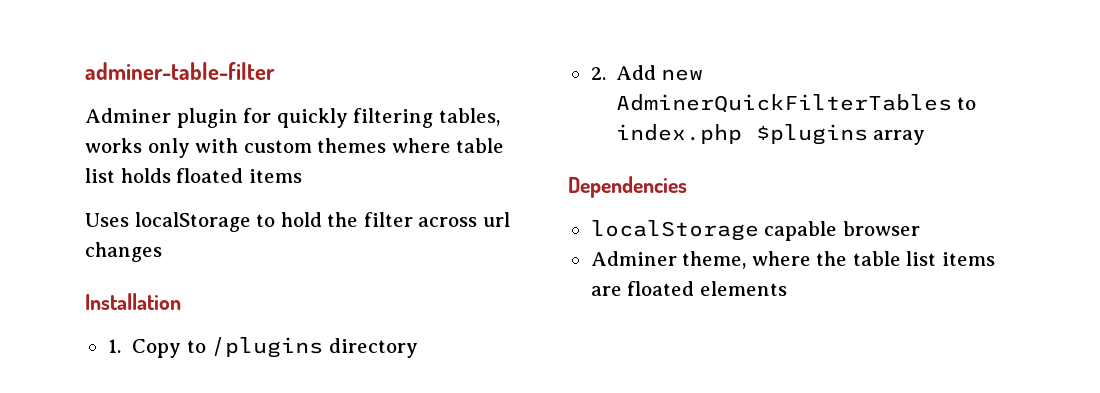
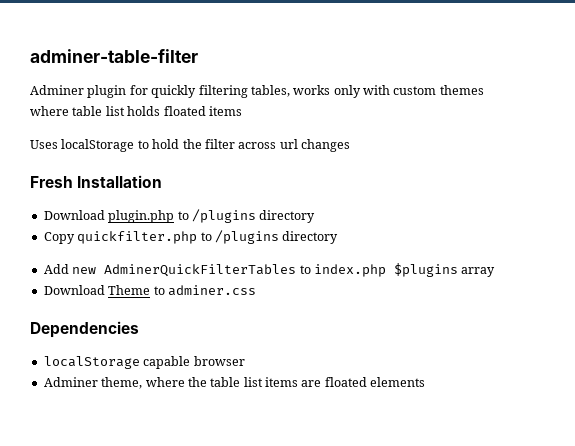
- Installation
+ Fresh Installation
- 1. Copy to /plugins directory
- 2. Add new AdminerQuickFilterTables to index.php $plugins array
+ Download plugin.php to /plugins directory
+ Copy quickfilter.php to /plugins directory
+ Add new AdminerQuickFilterTables to index.php $plugins array
+ Download Theme to adminer.css

